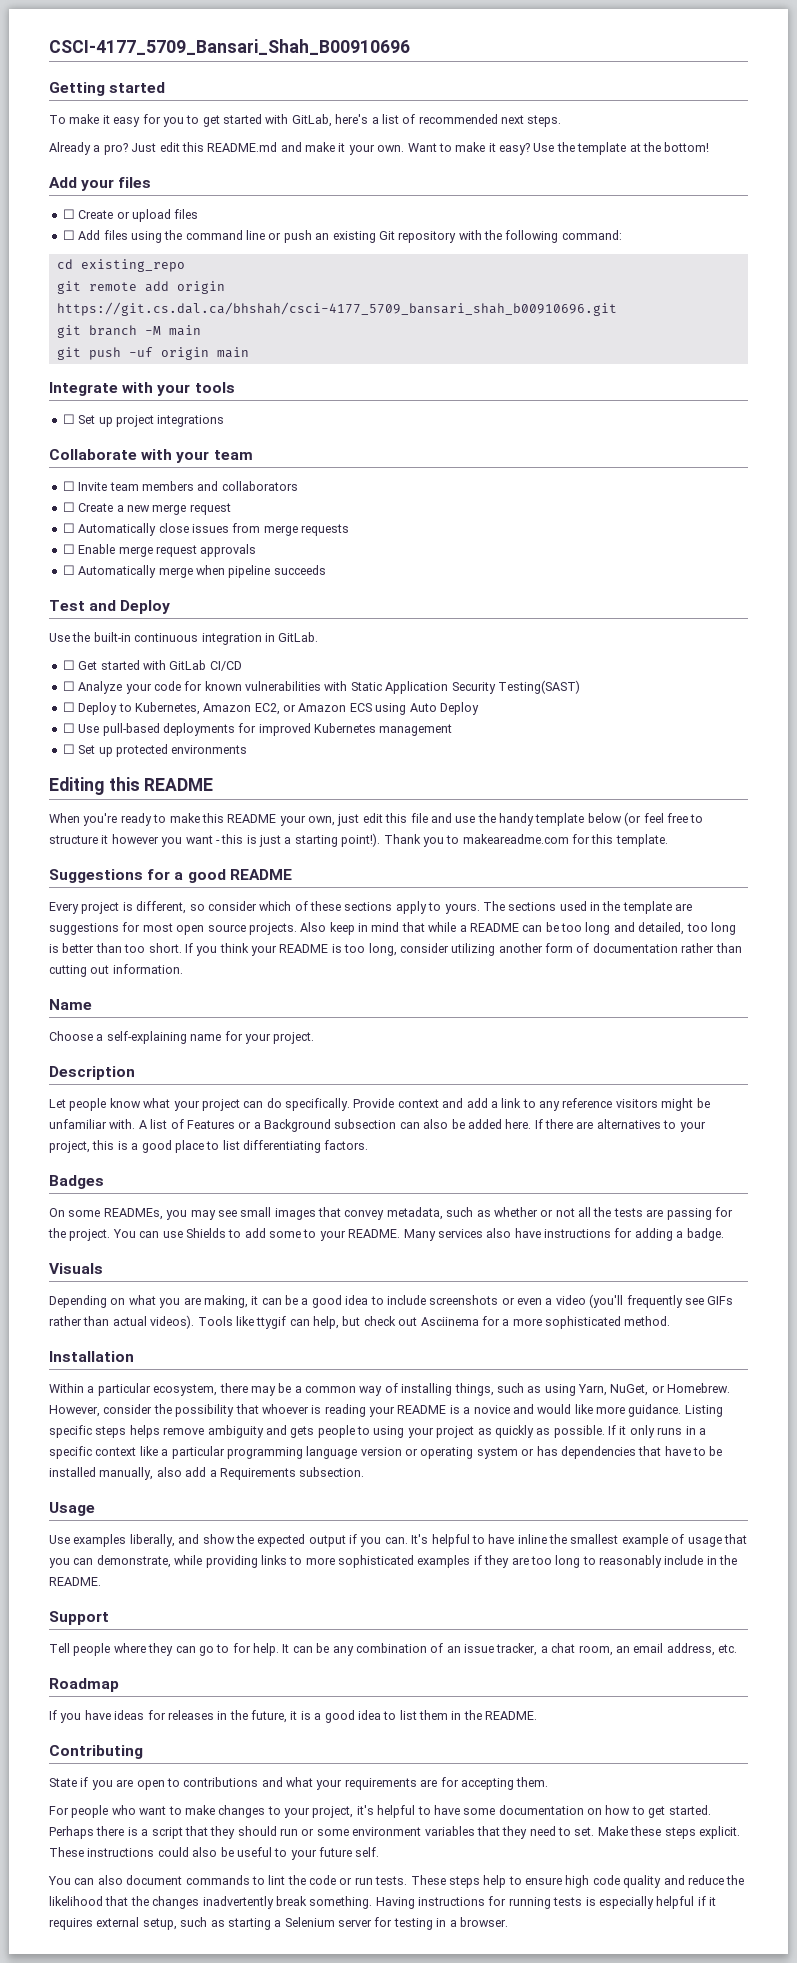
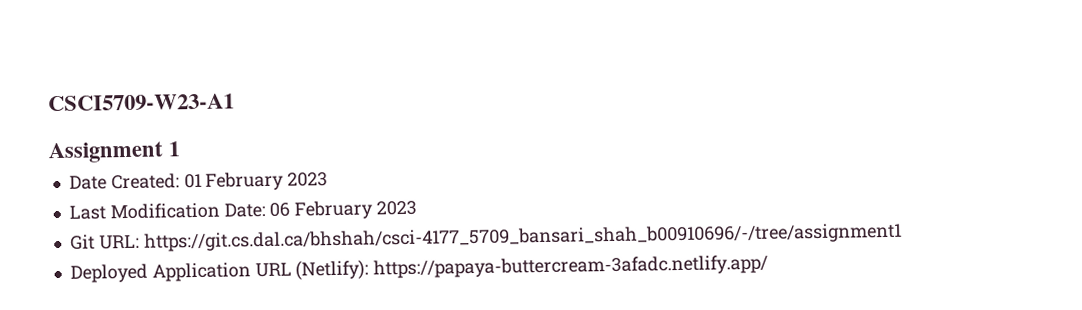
- CSCI-4177_5709_Bansari_Shah_B00910696
- Getting started
- To make it easy for you to get started with GitLab, here's a list of recommended next steps.
- Already a pro? Just edit this README.md and make it your own. Want to make it easy? Use the template at the bottom!
- Add your files
- ☐ Create or upload files
- ☐ Add files using the command line or push an existing Git repository with the following command:
- cd existing_repo
- git remote add origin https://git.cs.dal.ca/bhshah/csci-4177_5709_bansari_shah_b00910696.git
- git branch -M main
- git push -uf origin main
- Integrate with your tools
- ☐ Set up project integrations
- Collaborate with your team
- ☐ Invite team members and collaborators
- ☐ Create a new merge request
- ☐ Automatically close issues from merge requests
- ☐ Enable merge request approvals
- ☐ Automatically merge when pipeline succeeds
- Test and Deploy
- Use the built-in continuous integration in GitLab.
- ☐ Get started with GitLab CI/CD
- ☐ Analyze your code for known vulnerabilities with Static Application Security Testing(SAST)
- ☐ Deploy to Kubernetes, Amazon EC2, or Amazon ECS using Auto Deploy
- ☐ Use pull-based deployments for improved Kubernetes management
- ☐ Set up protected environments
- Editing this README
- When you're ready to make this README your own, just edit this file and use the handy template below (or feel free to structure it however you want - this is just a starting point!). Thank you to makeareadme.com for this template.
- Suggestions for a good README
- Every project is different, so consider which of these sections apply to yours. The sections used in the template are suggestions for most open source projects. Also keep in mind that while a README can be too long and detailed, too long is better than too short. If you think your README is too long, consider utilizing another form of documentation rather than cutting out information.
- Name
- Choose a self-explaining name for your project.
- Description
- Let people know what your project can do specifically. Provide context and add a link to any reference visitors might be unfamiliar with. A list of Features or a Background subsection can also be added here. If there are alternatives to your project, this is a good place to list differentiating factors.
- Badges
- On some READMEs, you may see small images that convey metadata, such as whether or not all the tests are passing for the project. You can use Shields to add some to your README. Many services also have instructions for adding a badge.
- Visuals
- Depending on what you are making, it can be a good idea to include screenshots or even a video (you'll frequently see GIFs rather than actual videos). Tools like ttygif can help, but check out Asciinema for a more sophisticated method.
- Installation
- Within a particular ecosystem, there may be a common way of installing things, such as using Yarn, NuGet, or Homebrew. However, consider the possibility that whoever is reading your README is a novice and would like more guidance. Listing specific steps helps remove ambiguity and gets people to using your project as quickly as possible. If it only runs in a specific context like a particular programming language version or operating system or has dependencies that have to be installed manually, also add a Requirements subsection.
- Usage
- Use examples liberally, and show the expected output if you can. It's helpful to have inline the smallest example of usage that you can demonstrate, while providing links to more sophisticated examples if they are too long to reasonably include in the README.
- Support
- Tell people where they can go to for help. It can be any combination of an issue tracker, a chat room, an email address, etc.
- Roadmap
- If you have ideas for releases in the future, it is a good idea to list them in the README.
- Contributing
- State if you are open to contributions and what your requirements are for accepting them.
- For people who want to make changes to your project, it's helpful to have some documentation on how to get started. Perhaps there is a script that they should run or some environment variables that they need to set. Make these steps explicit. These instructions could also be useful to your future self.
- You can also document commands to lint the code or run tests. These steps help to ensure high code quality and reduce the likelihood that the changes inadvertently break something. Having instructions for running tests is especially helpful if it requires external setup, such as starting a Selenium server for testing in a browser.
+ CSCI5709-W23-A1
+ Assignment 1
+ Date Created: 01 February 2023
+ Last Modification Date: 06 February 2023
+ Git URL: https://git.cs.dal.ca/bhshah/csci-4177_5709_bansari_shah_b00910696/-/tree/assignment1
+ Deployed Application URL (Netlify): https://papaya-buttercream-3afadc.netlify.app/

